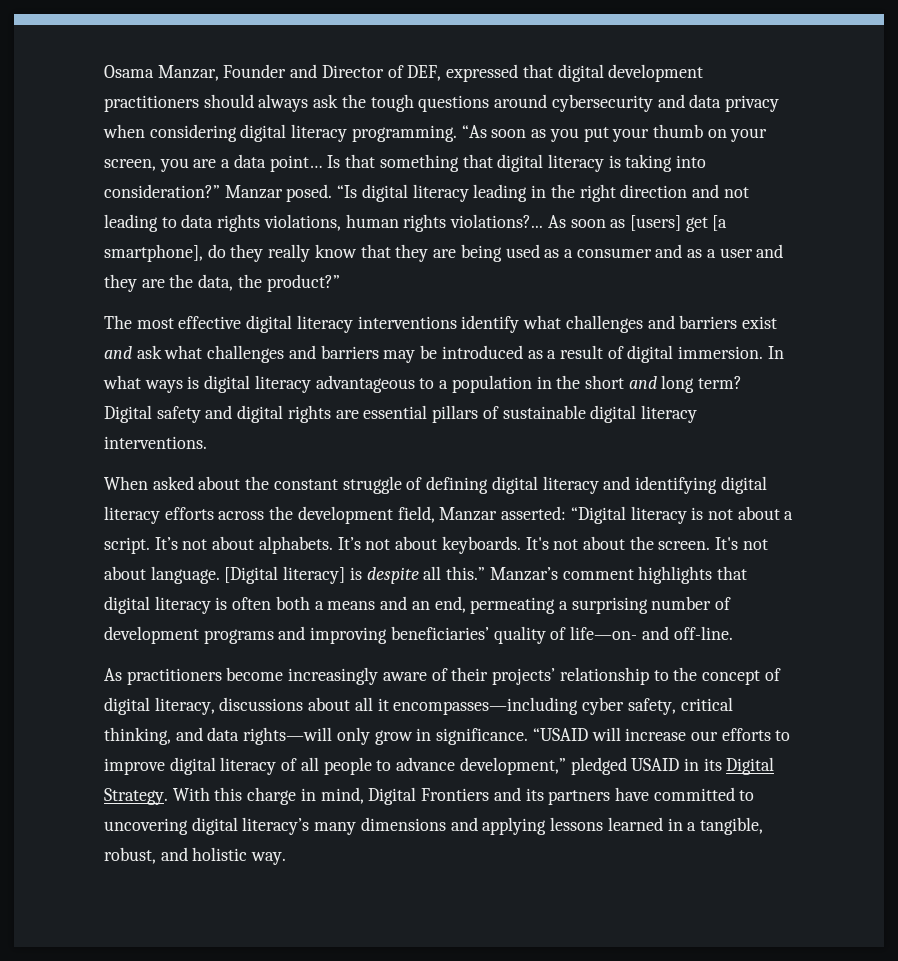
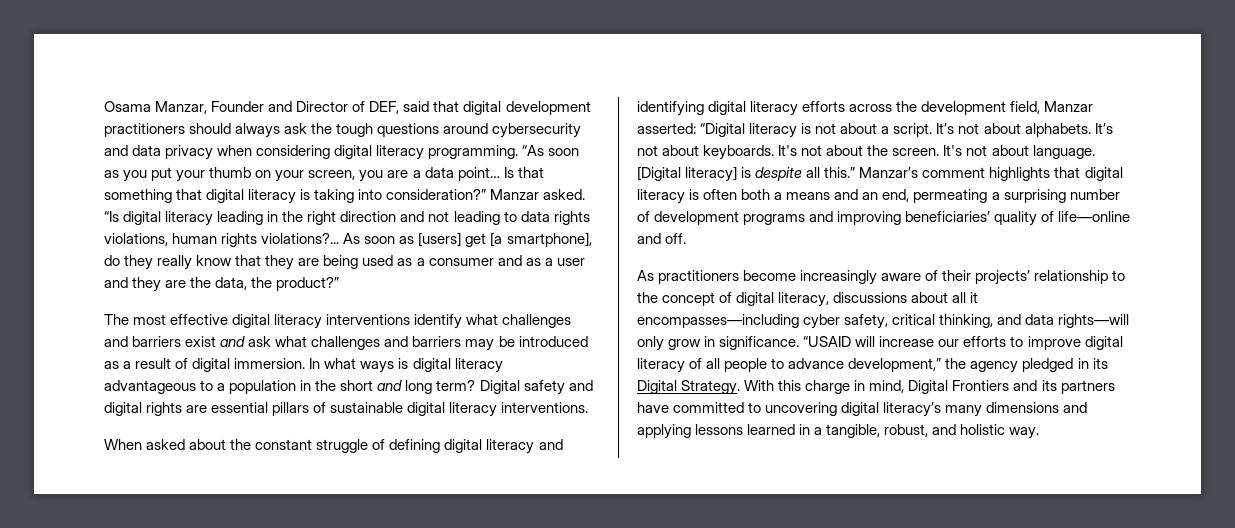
- Osama Manzar, Founder and Director of DEF, expressed that digital development practitioners should always ask the tough questions around cybersecurity and data privacy when considering digital literacy programming.
+ Osama Manzar, Founder and Director of DEF, said that digital development practitioners should always ask the tough questions around cybersecurity and data privacy when considering digital literacy programming.
- Manzar posed.
+ Manzar asked.
- Manzar’s comment highlights that digital literacy is often both a means and an end, permeating a surprising number of development programs and improving beneficiaries’ quality of life—on- and off-line.
+ Manzar’s comment highlights that digital literacy is often both a means and an end, permeating a surprising number of development programs and improving beneficiaries’ quality of life—online and off.
- “USAID will increase our efforts to improve digital literacy of all people to advance development,” pledged USAID in its Digital Strategy.
+ “USAID will increase our efforts to improve digital literacy of all people to advance development,” the agency pledged in its Digital Strategy.

